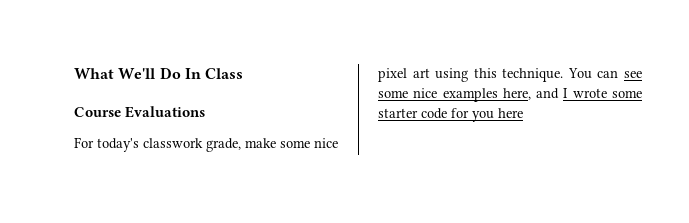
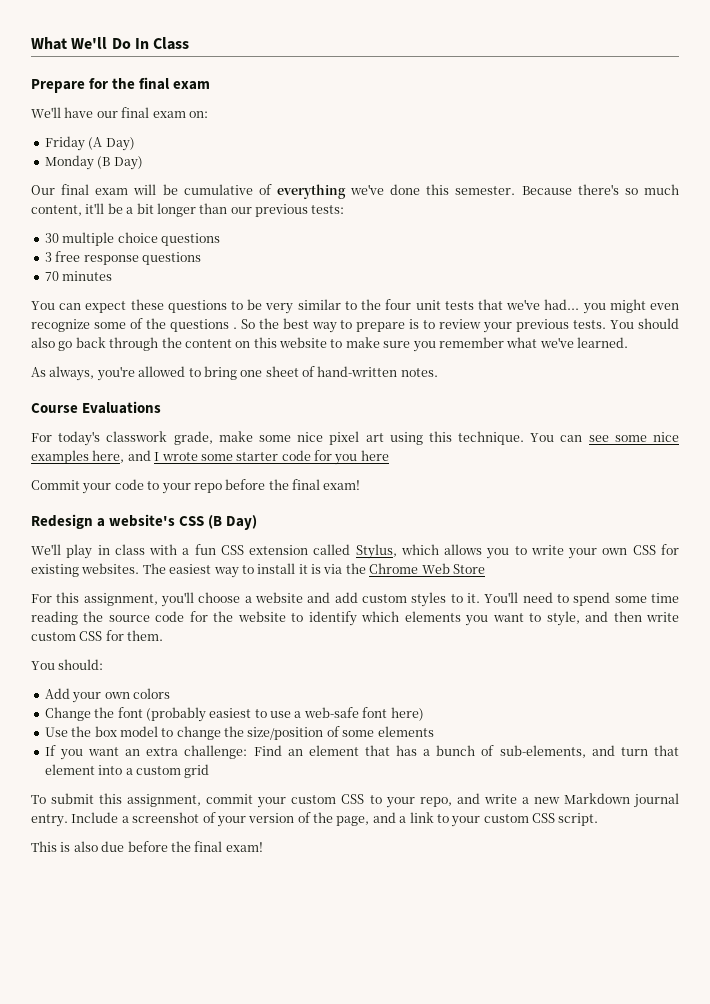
+ Prepare for the final exam
+ We'll have our final exam on:
+ Friday (A Day)
+ Monday (B Day)
+ Our final exam will be cumulative of everything we've done this semester. Because there's so much content, it'll be a bit longer than our previous tests:
+ 30 multiple choice questions
+ 3 free response questions
+ 70 minutes
+ You can expect these questions to be very similar to the four unit tests that we've had... you might even recognize some of the questions . So the best way to prepare is to review your previous tests. You should also go back through the content on this website to make sure you remember what we've learned.
+ As always, you're allowed to bring one sheet of hand-written notes.
+ Commit your code to your repo before the final exam!
+ Redesign a website's CSS (B Day)
+ We'll play in class with a fun CSS extension called Stylus, which allows you to write your own CSS for existing websites. The easiest way to install it is via the Chrome Web Store
+ For this assignment, you'll choose a website and add custom styles to it. You'll need to spend some time reading the source code for the website to identify which elements you want to style, and then write custom CSS for them.
+ You should:
+ Add your own colors
+ Change the font (probably easiest to use a web-safe font here)
+ Use the box model to change the size/position of some elements
+ If you want an extra challenge: Find an element that has a bunch of sub-elements, and turn that element into a custom grid
+ To submit this assignment, commit your custom CSS to your repo, and write a new Markdown journal entry. Include a screenshot of your version of the page, and a link to your custom CSS script.
+ This is also due before the final exam!

